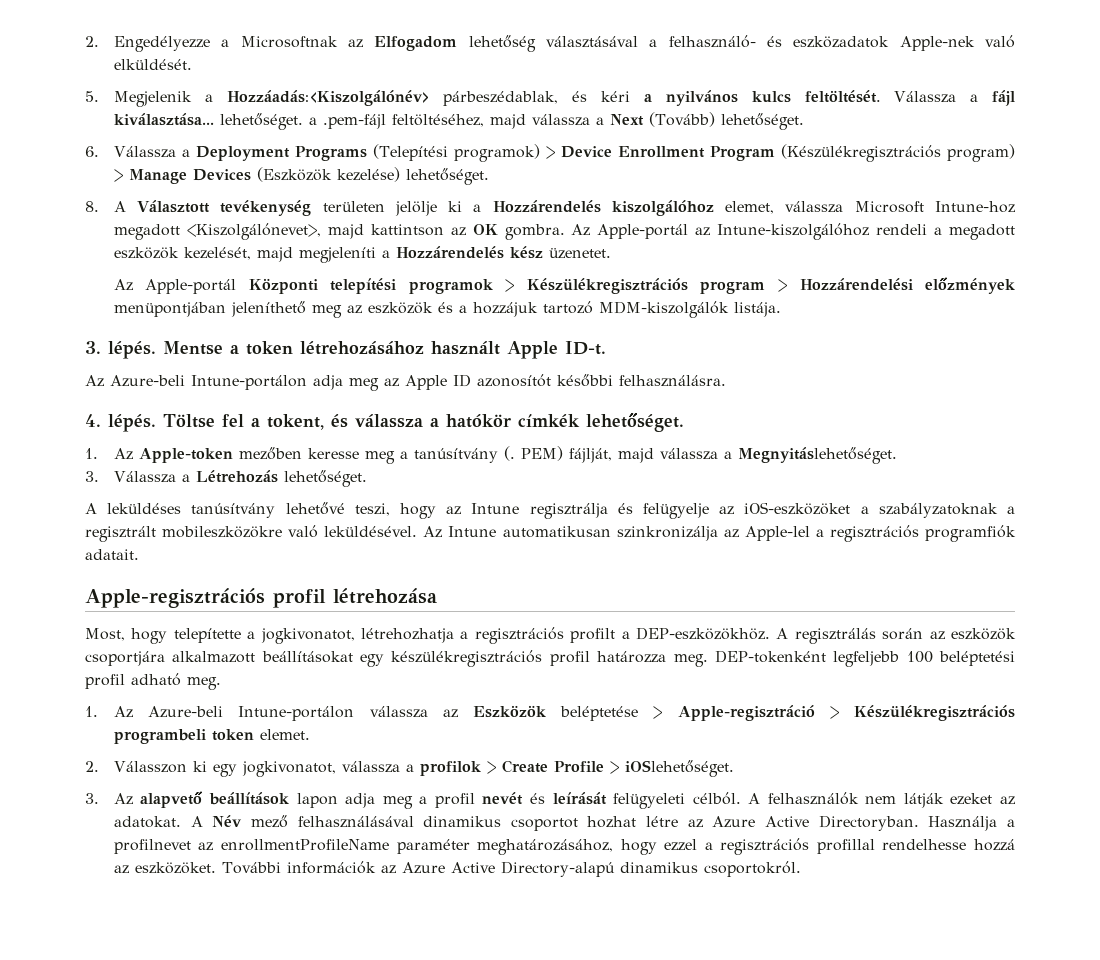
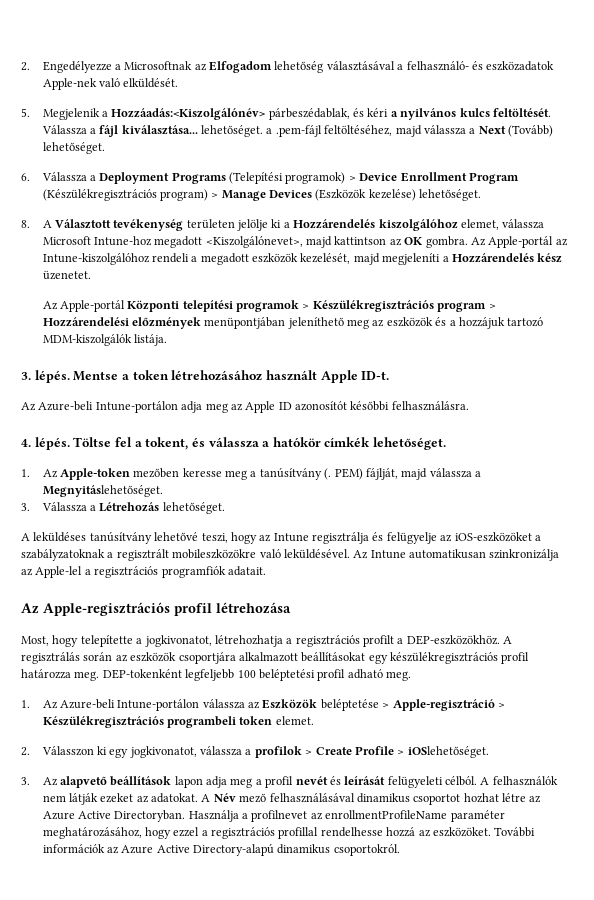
- Apple-regisztrációs profil létrehozása
+ Az Apple-regisztrációs profil létrehozása

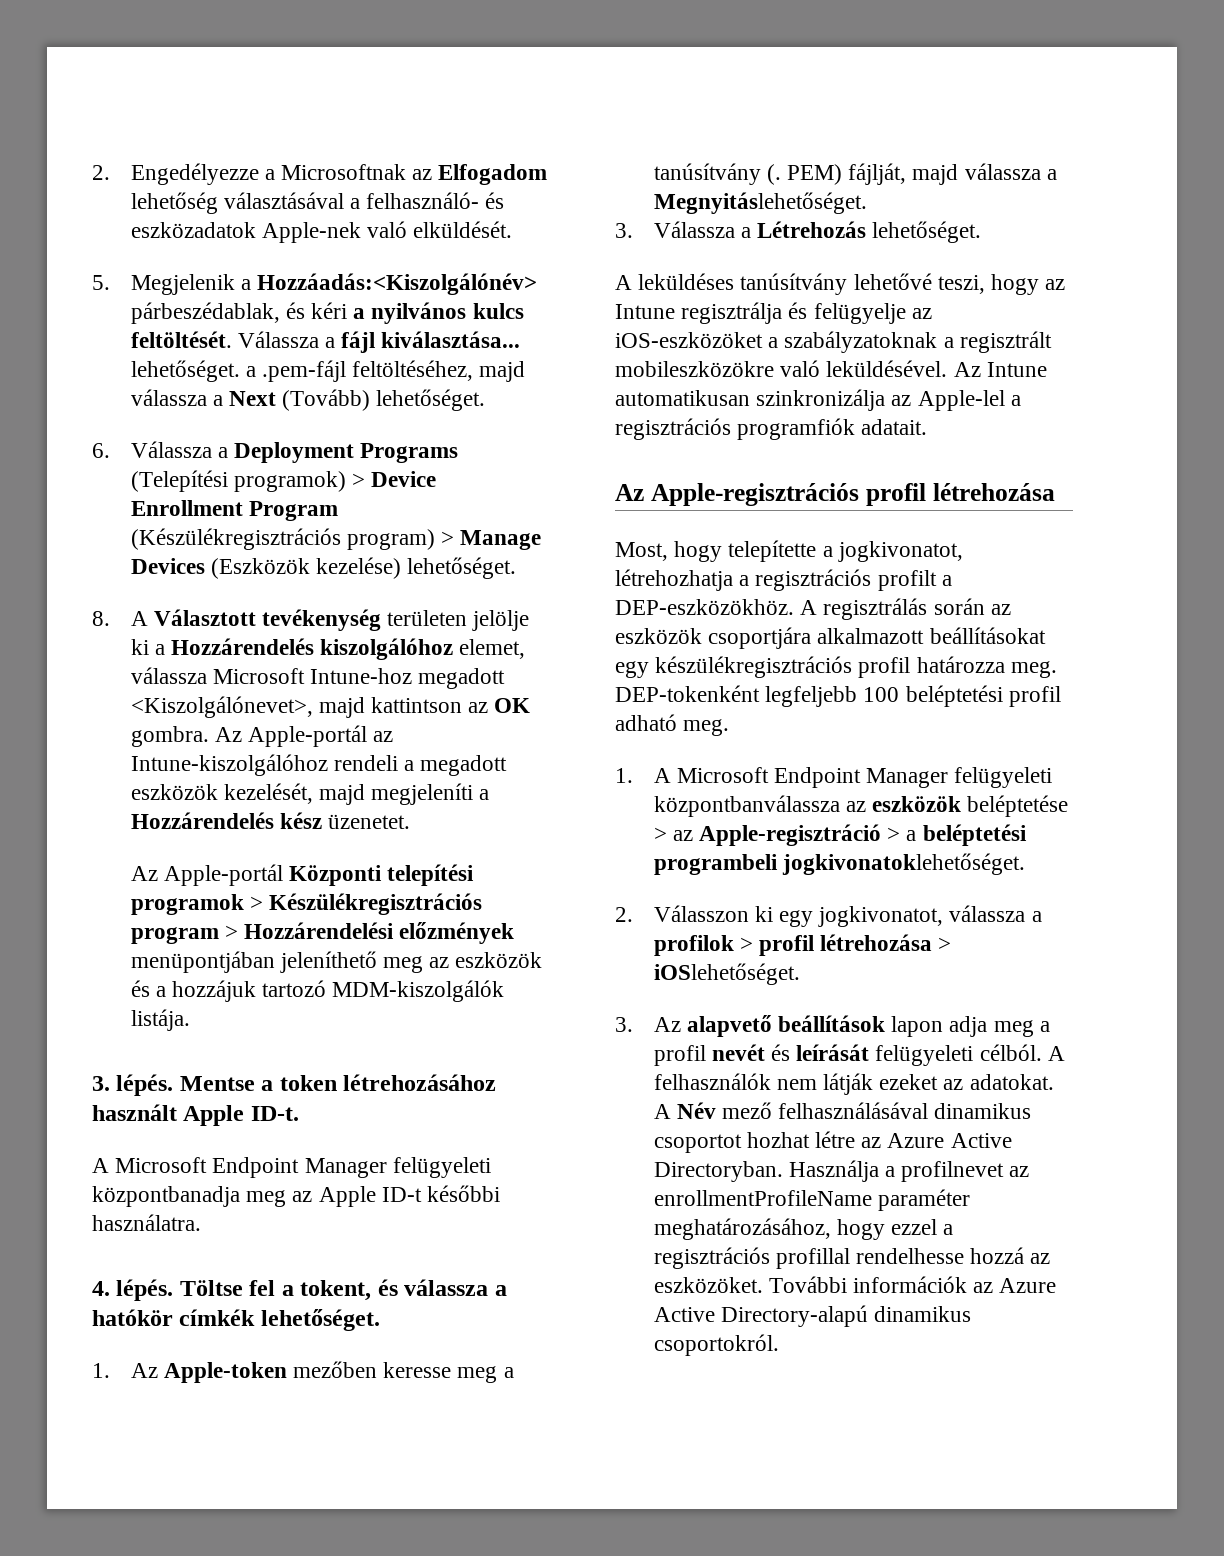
- Az Azure-beli Intune-portálon adja meg az Apple ID azonosítót későbbi felhasználásra.
+ A Microsoft Endpoint Manager felügyeleti központbanadja meg az Apple ID-t későbbi használatra.
- 1. Az Azure-beli Intune-portálon válassza az Eszközök beléptetése > Apple-regisztráció > Készülékregisztrációs programbeli token elemet.
+ 1. A Microsoft Endpoint Manager felügyeleti központbanválassza az eszközök beléptetése > az Apple-regisztráció > a beléptetési programbeli jogkivonatoklehetőséget.
- 2. Válasszon ki egy jogkivonatot, válassza a profilok > Create Profile > iOSlehetőséget.
+ 2. Válasszon ki egy jogkivonatot, válassza a profilok > profil létrehozása > iOSlehetőséget.

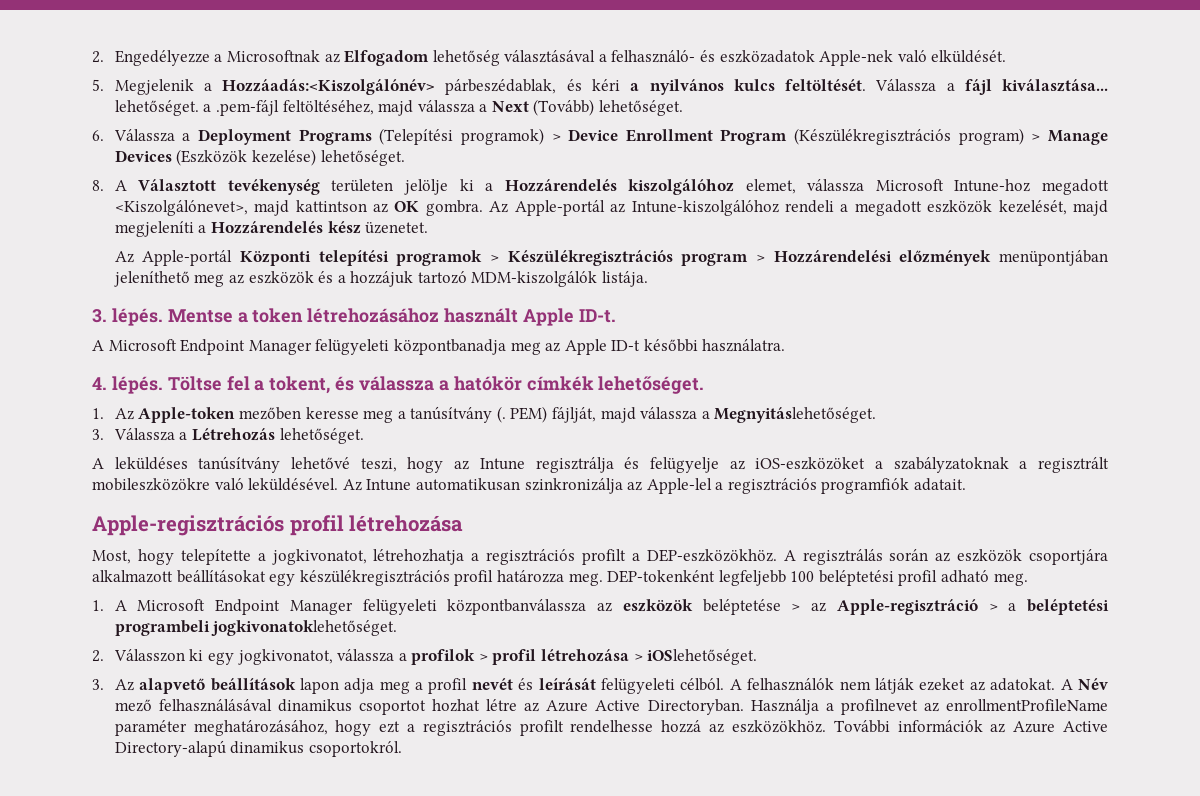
- Az Apple-regisztrációs profil létrehozása
+ Apple-regisztrációs profil létrehozása
- Használja a profilnevet az enrollmentProfileName paraméter meghatározásához, hogy ezzel a regisztrációs profillal rendelhesse hozzá az eszközöket.
+ Használja a profilnevet az enrollmentProfileName paraméter meghatározásához, hogy ezt a regisztrációs profilt rendelhesse hozzá az eszközökhöz.

